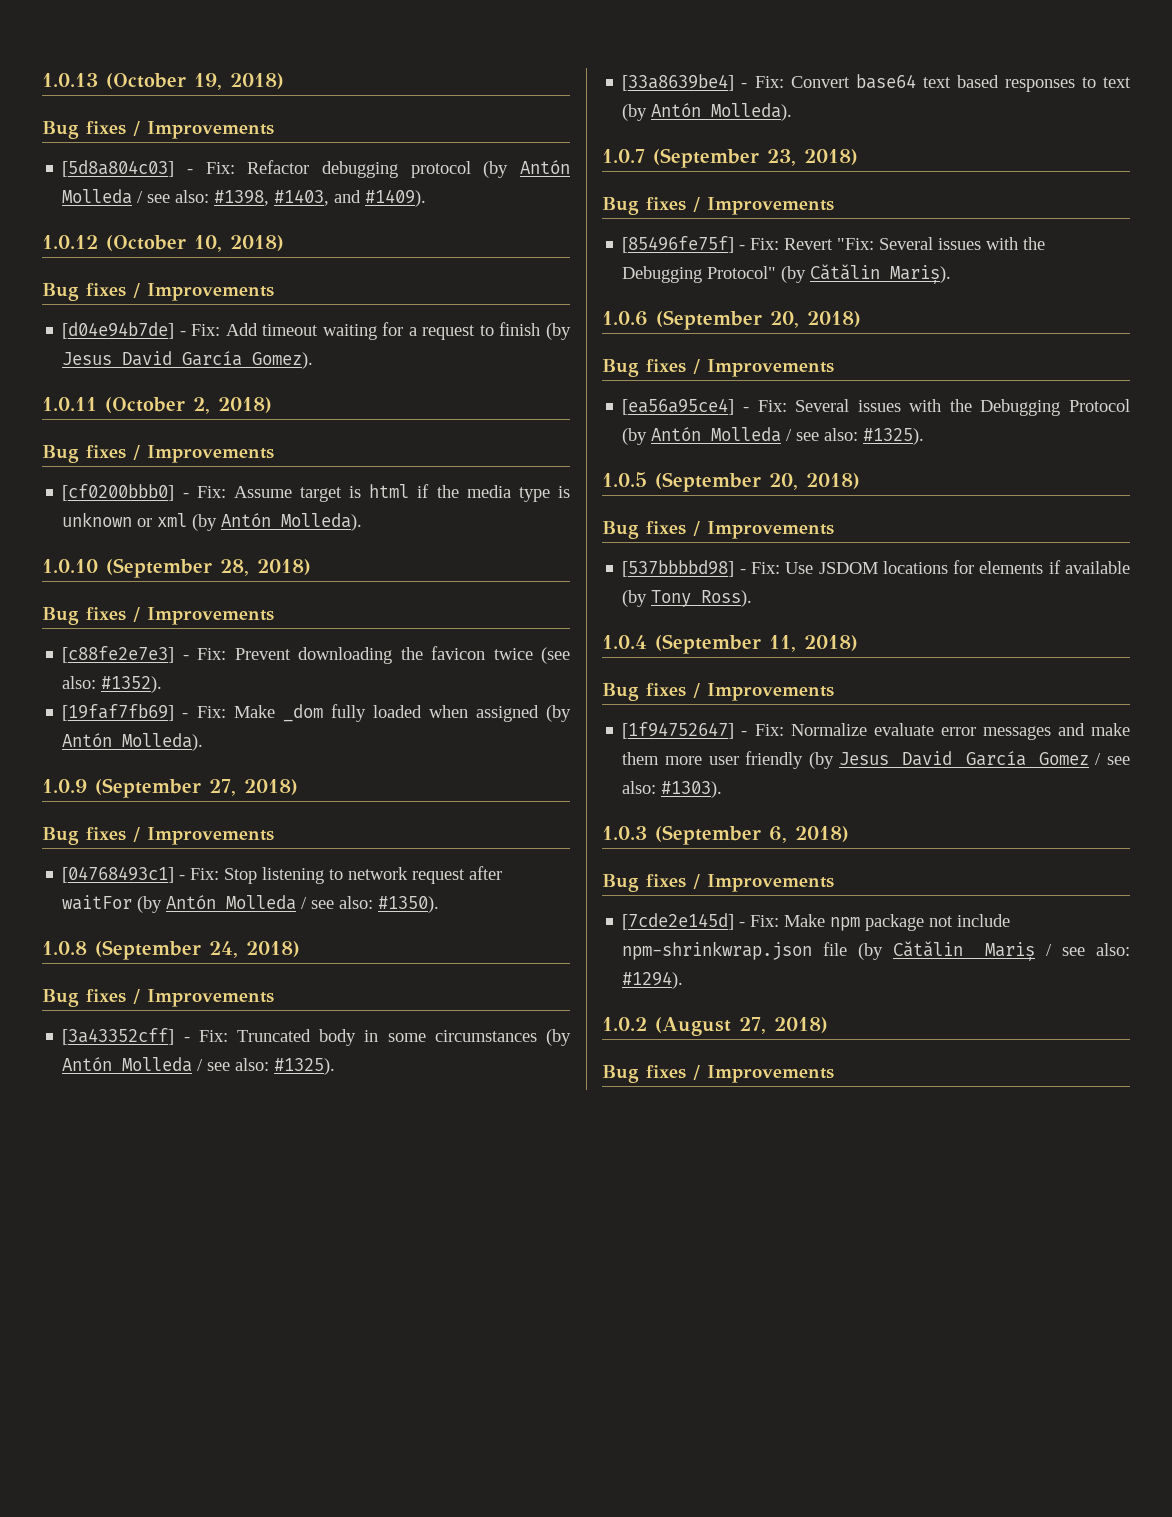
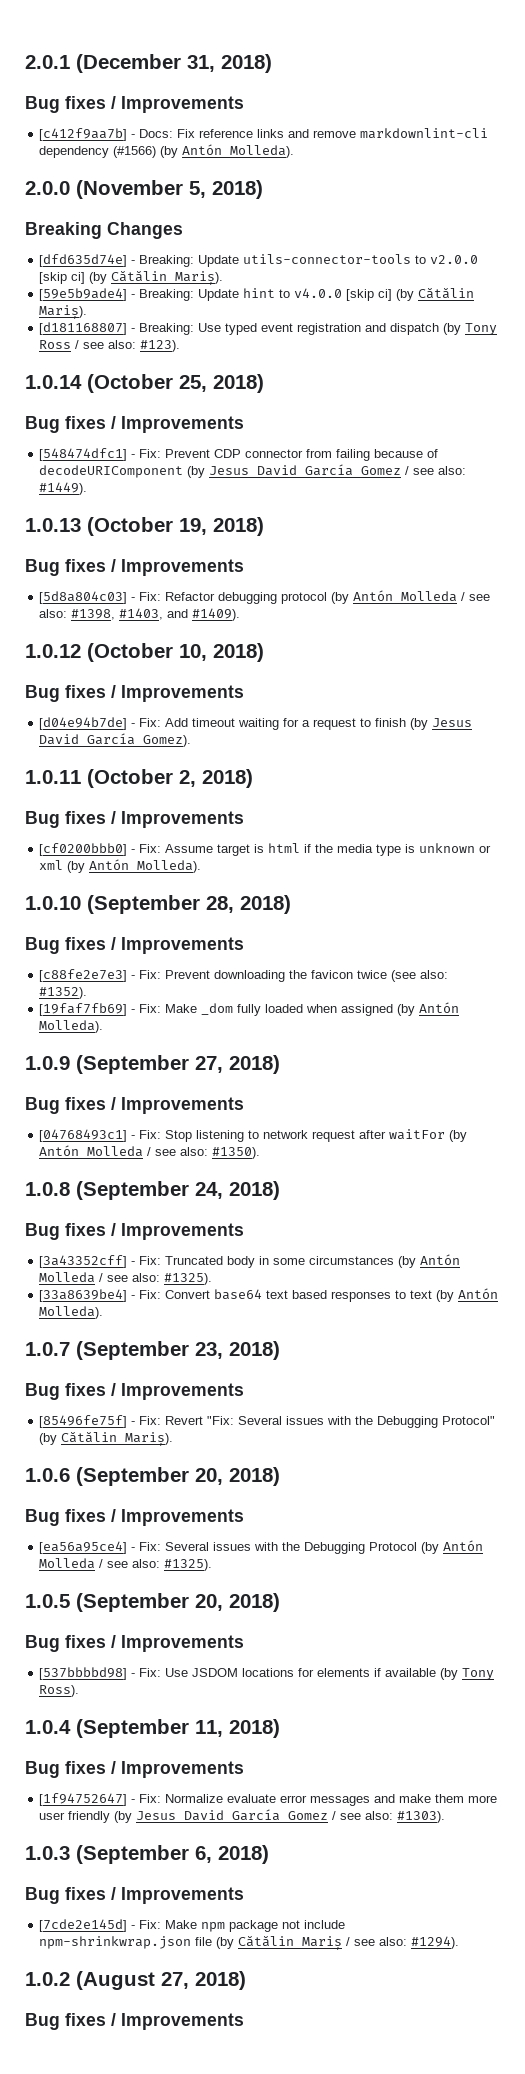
+ 2.0.1 (December 31, 2018)
+ Bug fixes / Improvements
+ [c412f9aa7b] - Docs: Fix reference links and remove markdownlint-cli dependency (#1566) (by Antón Molleda).
+ 2.0.0 (November 5, 2018)
+ Breaking Changes
+ [dfd635d74e] - Breaking: Update utils-connector-tools to v2.0.0 [skip ci] (by Cătălin Mariș).
+ [59e5b9ade4] - Breaking: Update hint to v4.0.0 [skip ci] (by Cătălin Mariș).
+ [d181168807] - Breaking: Use typed event registration and dispatch (by Tony Ross / see also: #123).
+ 1.0.14 (October 25, 2018)
+ Bug fixes / Improvements
+ [548474dfc1] - Fix: Prevent CDP connector from failing because of decodeURIComponent (by Jesus David García Gomez / see also: #1449).

